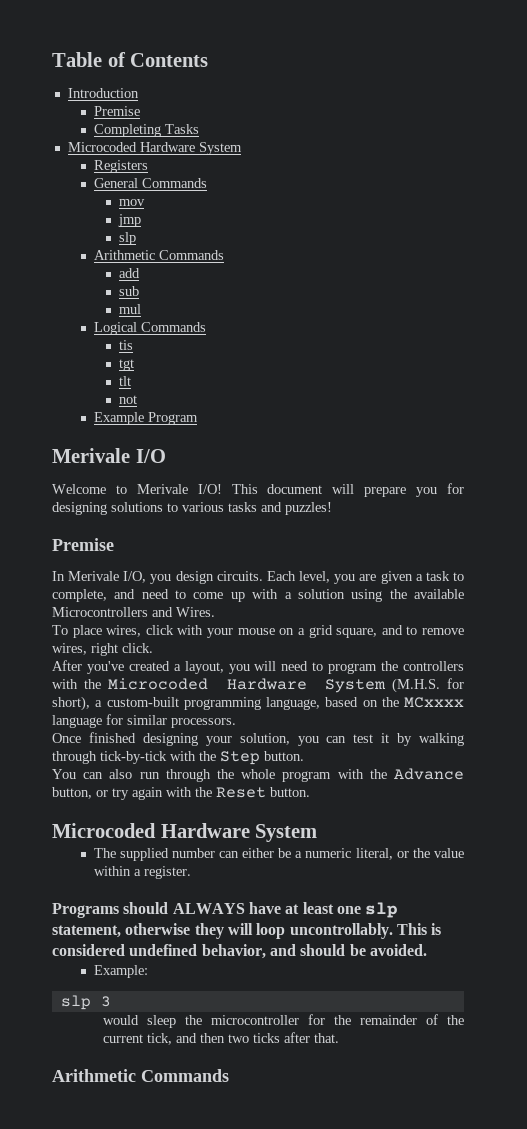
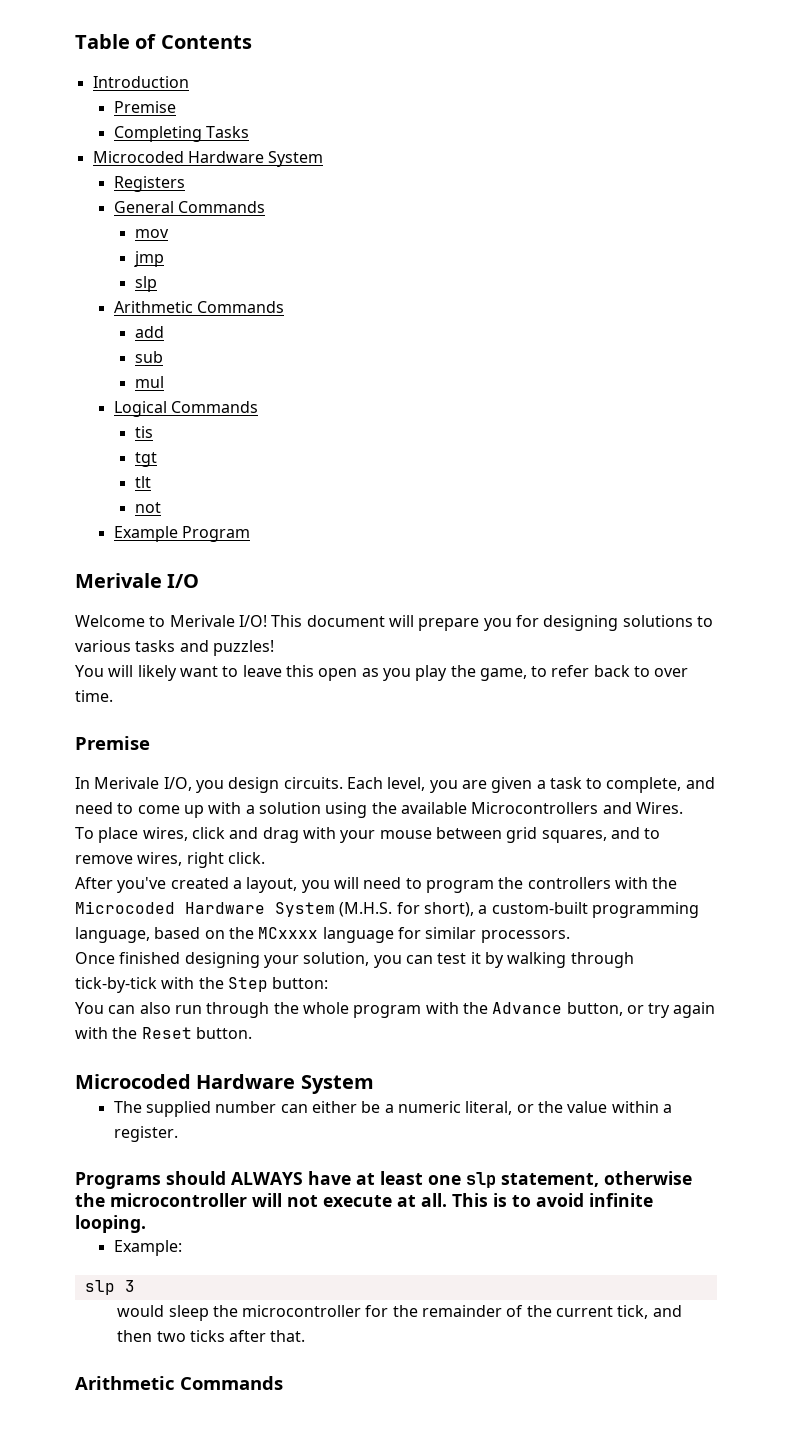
+ You will likely want to leave this open as you play the game, to refer back to over time.
- To place wires, click with your mouse on a grid square, and to remove wires, right click.
+ To place wires, click and drag with your mouse between grid squares, and to remove wires, right click.
- Once finished designing your solution, you can test it by walking through tick-by-tick with the Step button.
+ Once finished designing your solution, you can test it by walking through tick-by-tick with the Step button:
- Programs should ALWAYS have at least one slp statement, otherwise they will loop uncontrollably. This is considered undefined behavior, and should be avoided.
+ Programs should ALWAYS have at least one slp statement, otherwise the microcontroller will not execute at all. This is to avoid infinite looping.

